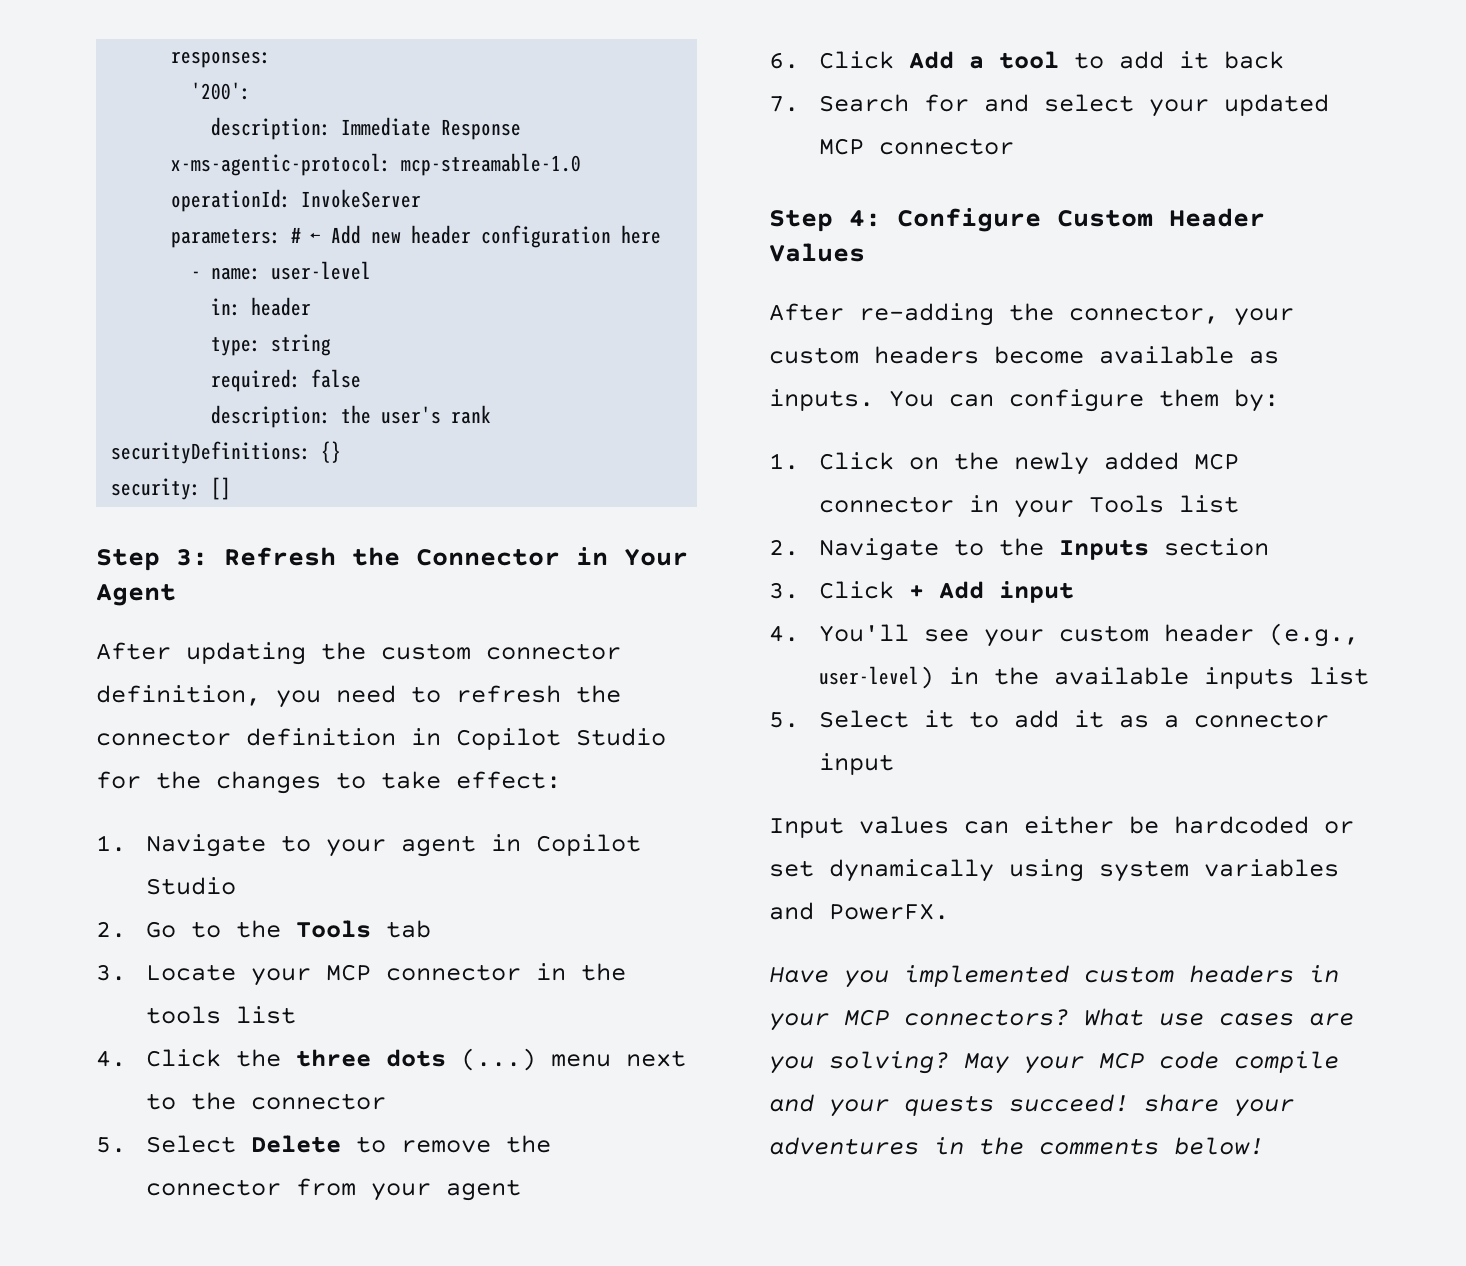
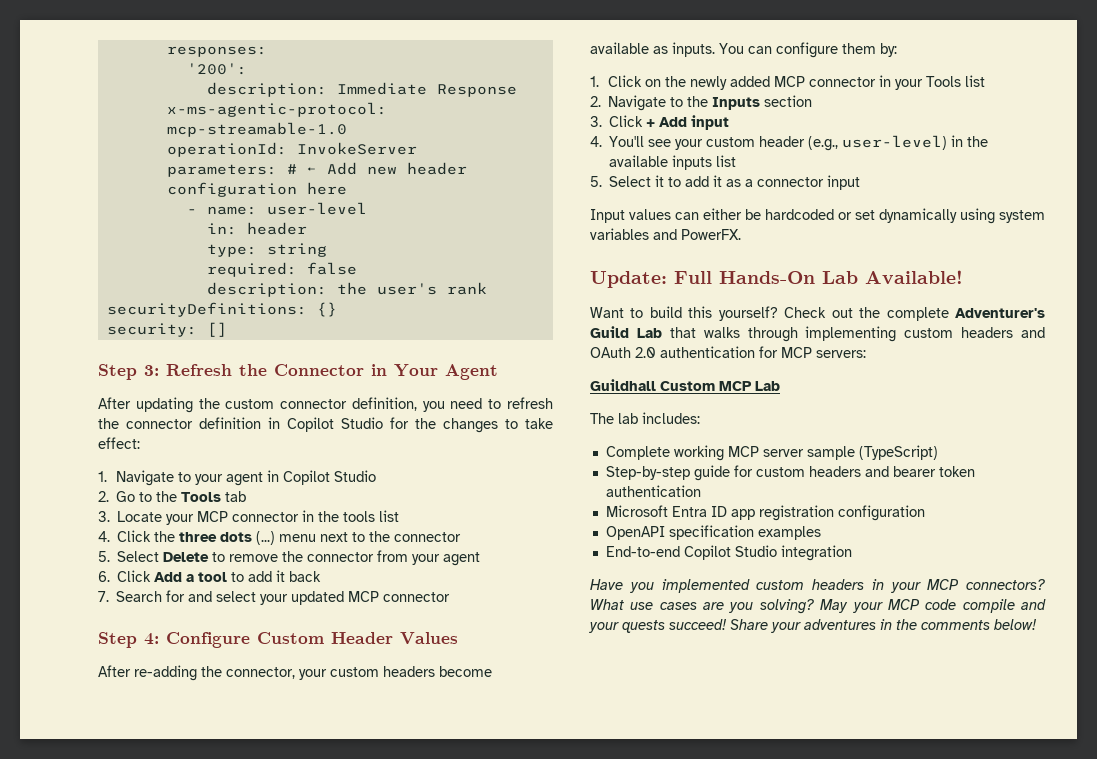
+ Update: Full Hands-On Lab Available!
+ Want to build this yourself? Check out the complete Adventurer's Guild Lab that walks through implementing custom headers and OAuth 2.0 authentication for MCP servers:
+ Guildhall Custom MCP Lab
+ The lab includes:
+ Complete working MCP server sample (TypeScript)
+ Step-by-step guide for custom headers and bearer token authentication
+ Microsoft Entra ID app registration configuration
+ OpenAPI specification examples
+ End-to-end Copilot Studio integration
- May your MCP code compile and your quests succeed! share your adventures in the comments below!
+ May your MCP code compile and your quests succeed! Share your adventures in the comments below!

